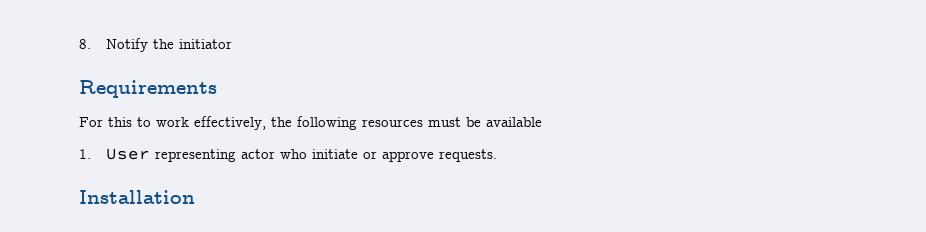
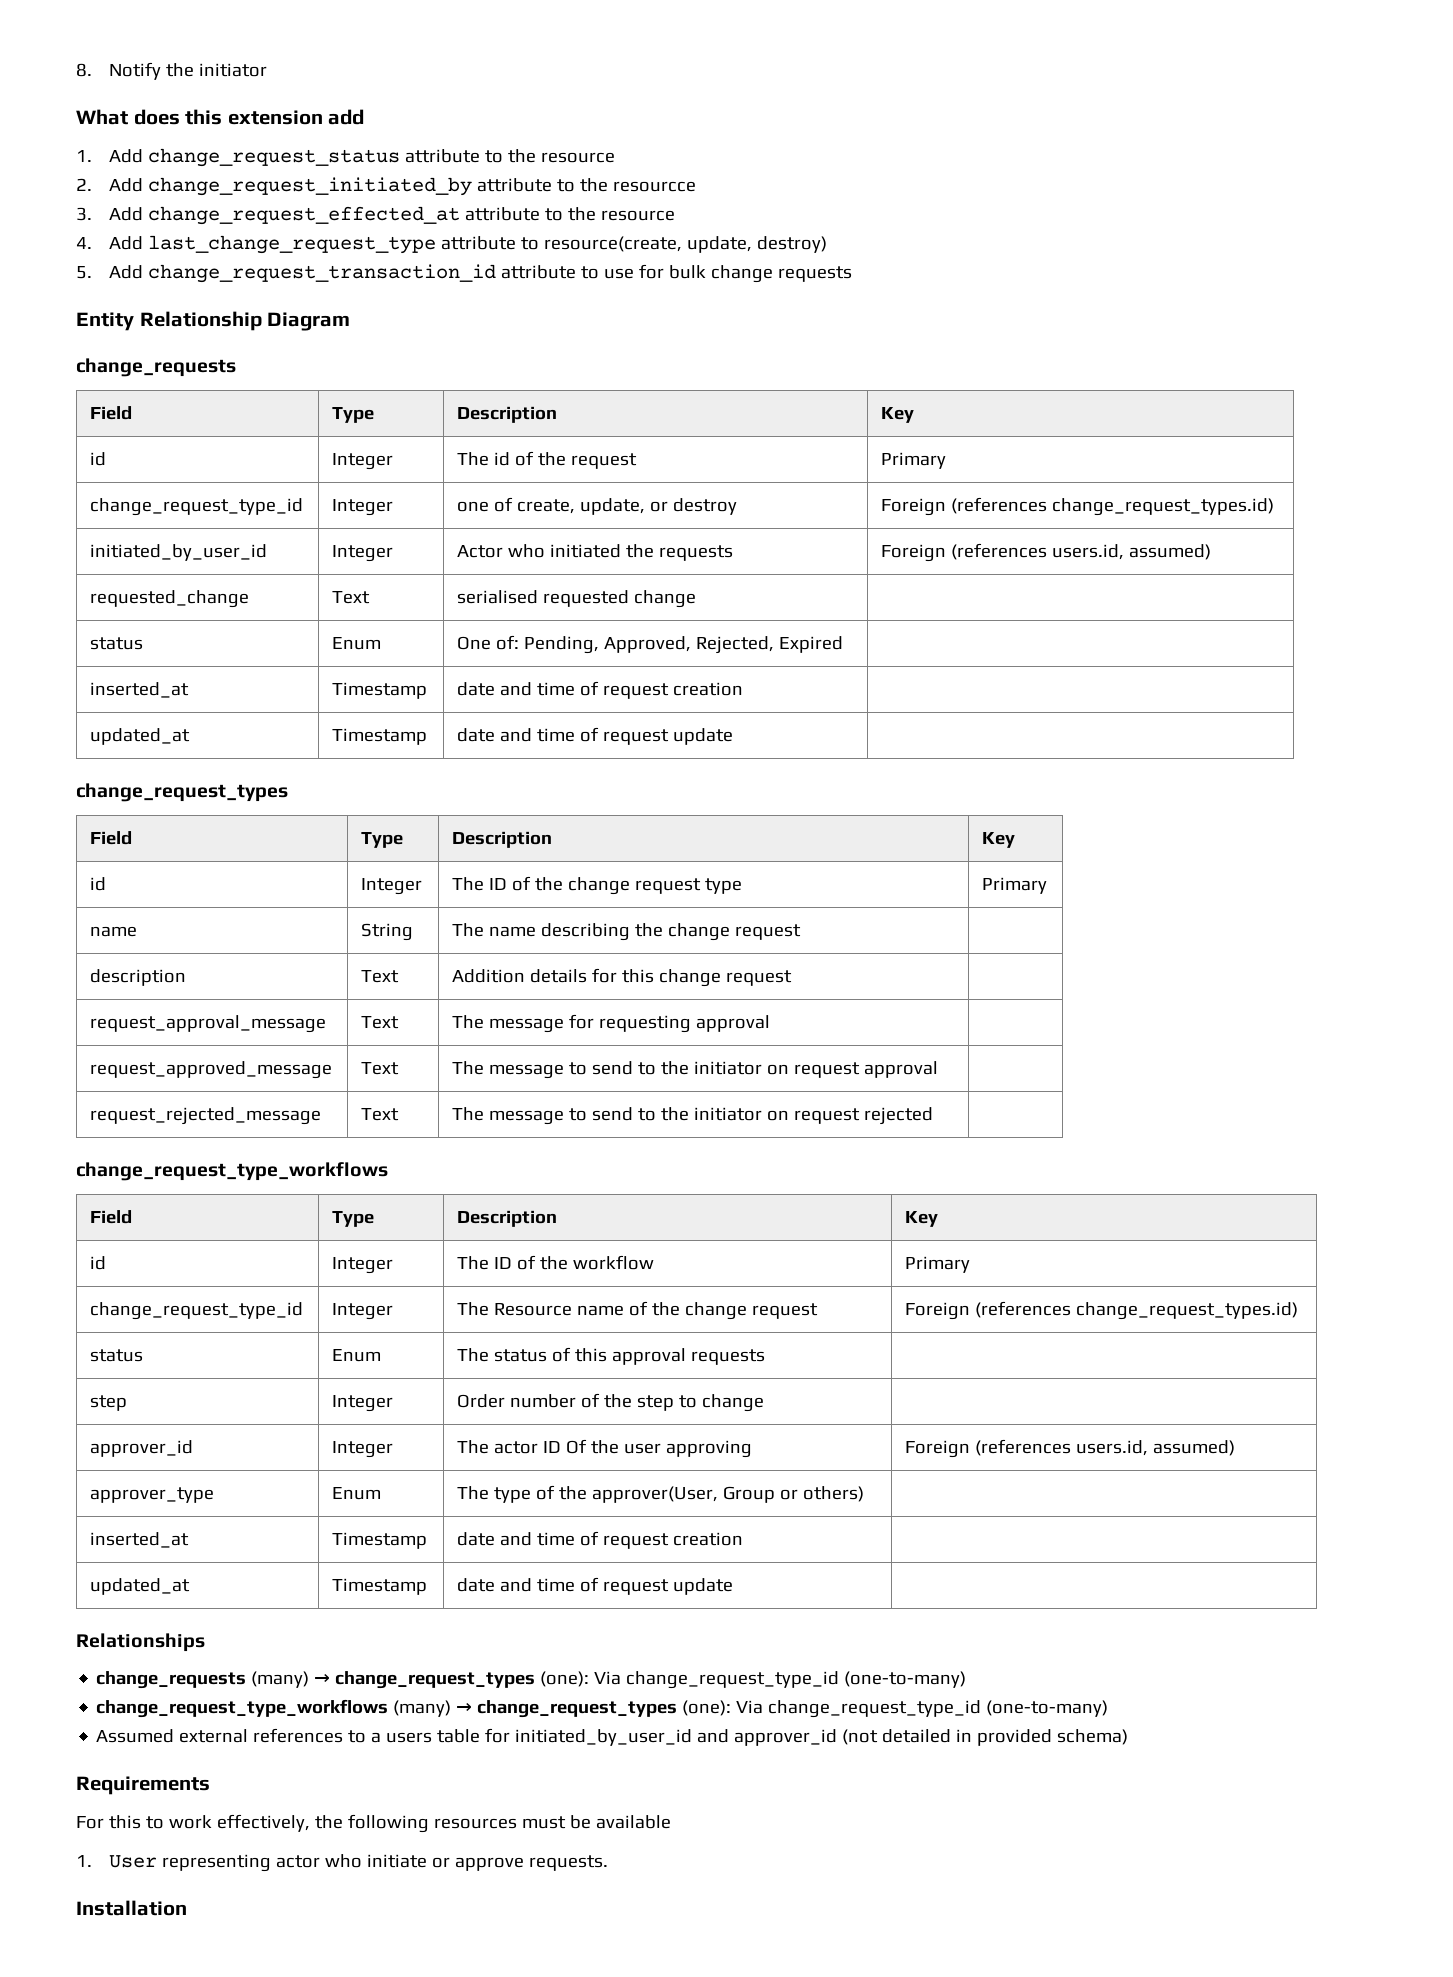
+ What does this extension add
+ 1. Add change_request_status attribute to the resource
+ 2. Add change_request_initiated_by attribute to the resourcce
+ 3. Add change_request_effected_at attribute to the resource
+ 4. Add last_change_request_type attribute to resource(create, update, destroy)
+ 5. Add change_request_transaction_id attribute to use for bulk change requests
+ Entity Relationship Diagram
+ change_requests
+ Field | Type | Description | Key
+ id | Integer | The id of the request | Primary
+ change_request_type_id | Integer | one of create, update, or destroy | Foreign (references change_request_types.id)
+ initiated_by_user_id | Integer | Actor who initiated the requests | Foreign (references users.id, assumed)
+ requested_change | Text | serialised requested change |
+ status | Enum | One of: Pending, Approved, Rejected, Expired |
+ inserted_at | Timestamp | date and time of request creation |
+ updated_at | Timestamp | date and time of request update |
+ change_request_types
+ Field | Type | Description | Key
+ id | Integer | The ID of the change request type | Primary
+ name | String | The name describing the change request |
+ description | Text | Addition details for this change request |
+ request_approval_message | Text | The message for requesting approval |
+ request_approved_message | Text | The message to send to the initiator on request approval |
+ request_rejected_message | Text | The message to send to the initiator on request rejected |
+ change_request_type_workflows
+ Field | Type | Description | Key
+ id | Integer | The ID of the workflow | Primary
+ change_request_type_id | Integer | The Resource name of the change request | Foreign (references change_request_types.id)
+ status | Enum | The status of this approval requests |
+ step | Integer | Order number of the step to change |
+ approver_id | Integer | The actor ID Of the user approving | Foreign (references users.id, assumed)
+ approver_type | Enum | The type of the approver(User, Group or others) |
+ inserted_at | Timestamp | date and time of request creation |
+ updated_at | Timestamp | date and time of request update |
+ Relationships
+ change_requests (many) → change_request_types (one): Via change_request_type_id (one-to-many)
+ change_request_type_workflows (many) → change_request_types (one): Via change_request_type_id (one-to-many)
+ Assumed external references to a users table for initiated_by_user_id and approver_id (not detailed in provided schema)

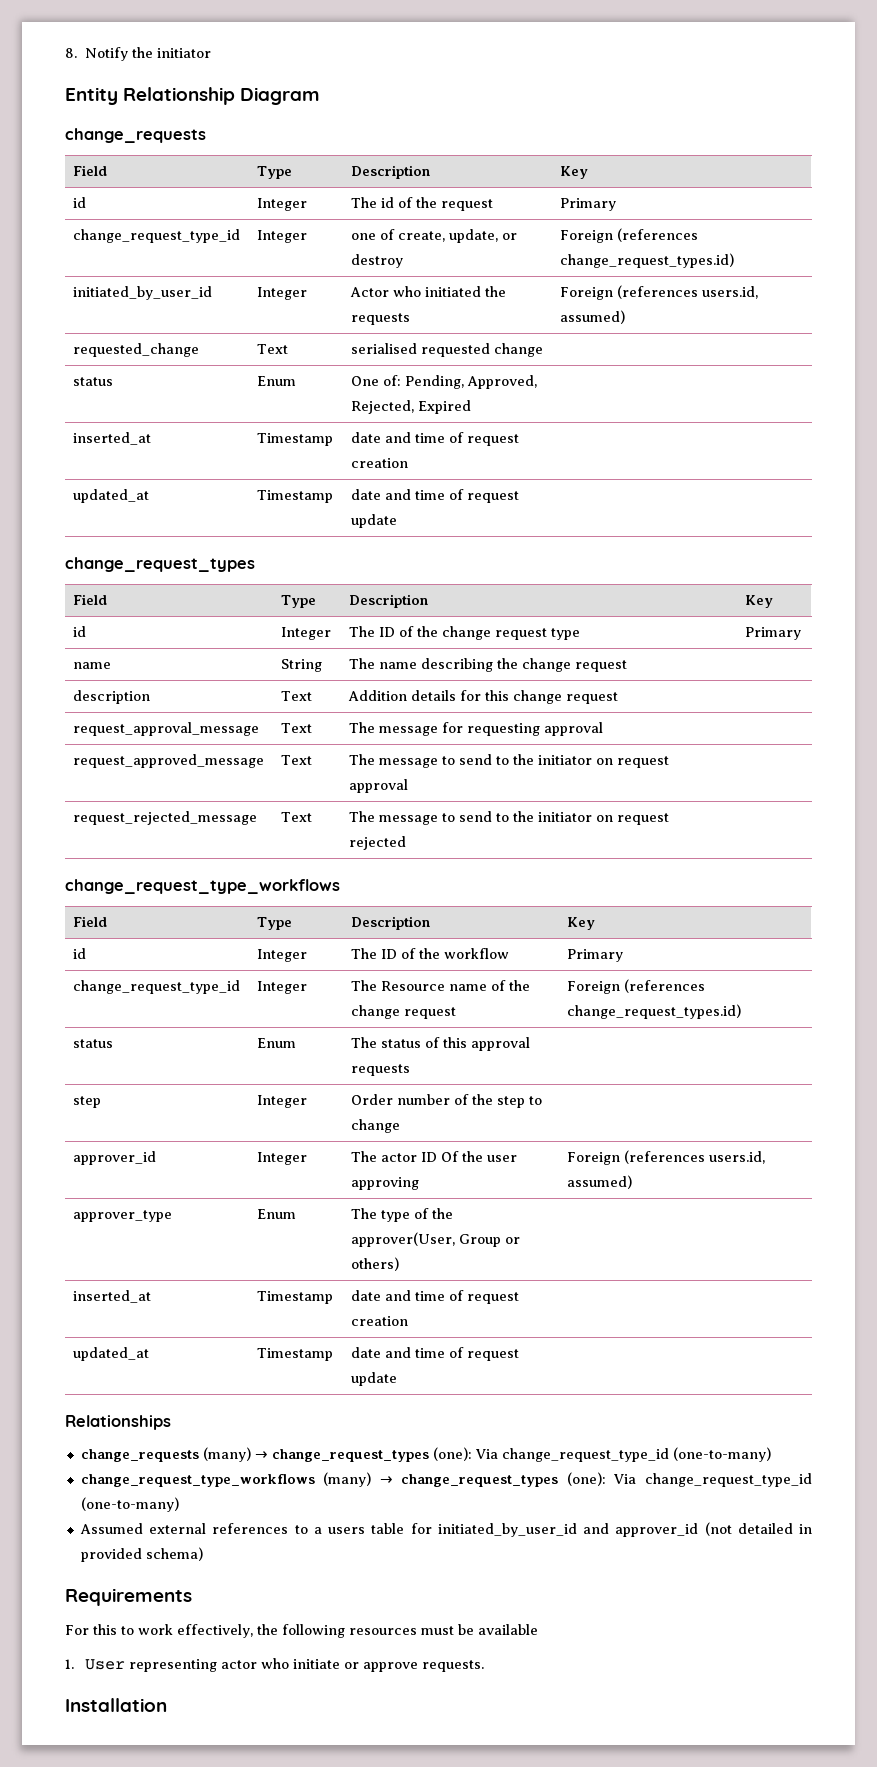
- What does this extension add
- 1. Add change_request_status attribute to the resource
- 2. Add change_request_initiated_by attribute to the resourcce
- 3. Add change_request_effected_at attribute to the resource
- 4. Add last_change_request_type attribute to resource(create, update, destroy)
- 5. Add change_request_transaction_id attribute to use for bulk change requests

